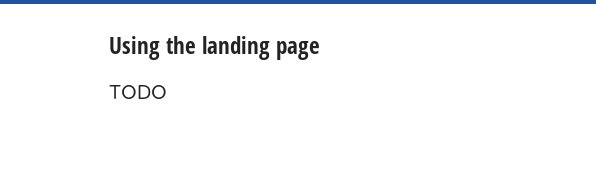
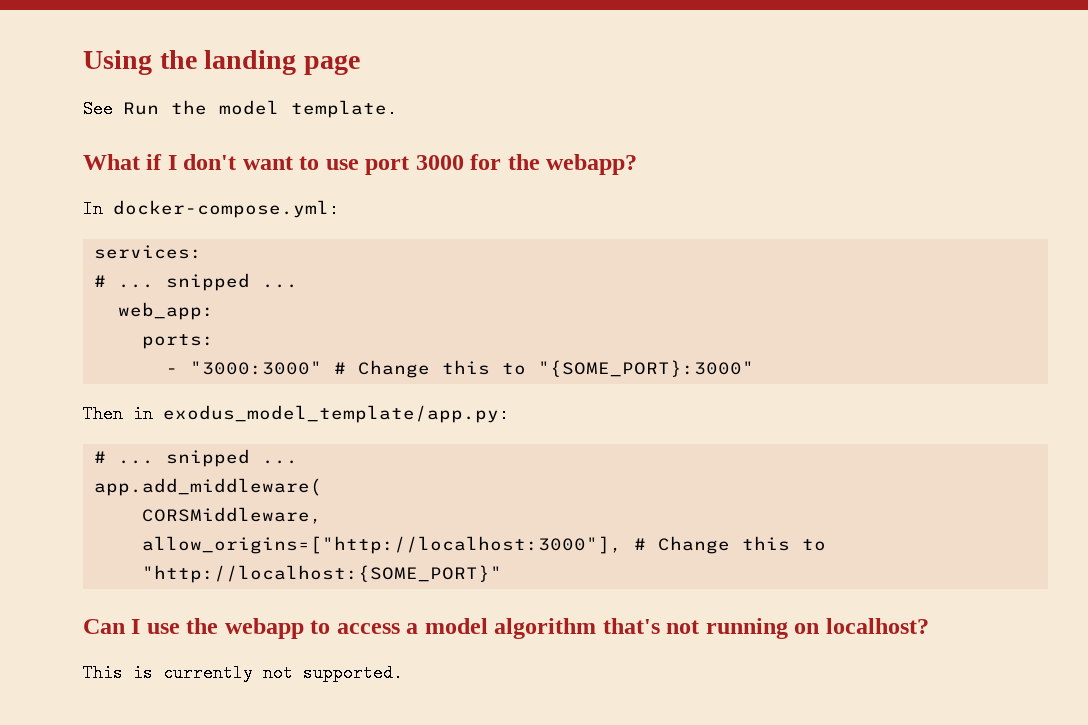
- TODO
+ See Run the model template.
+ What if I don't want to use port 3000 for the webapp?
+ In docker-compose.yml:
+ services:
+ # ... snipped ...
+ web_app:
+ ports:
+ - "3000:3000" # Change this to "{SOME_PORT}:3000"
+ Then in exodus_model_template/app.py:
+ # ... snipped ...
+ app.add_middleware(
+ CORSMiddleware,
+ allow_origins=["http://localhost:3000"], # Change this to "http://localhost:{SOME_PORT}"
+ Can I use the webapp to access a model algorithm that's not running on localhost?
+ This is currently not supported.

